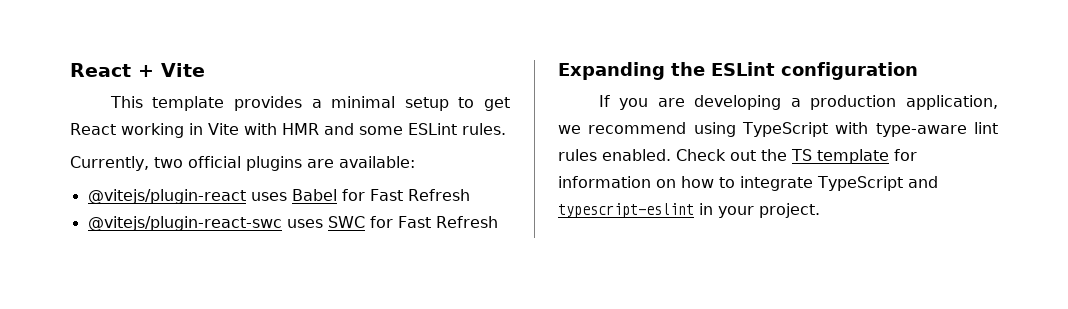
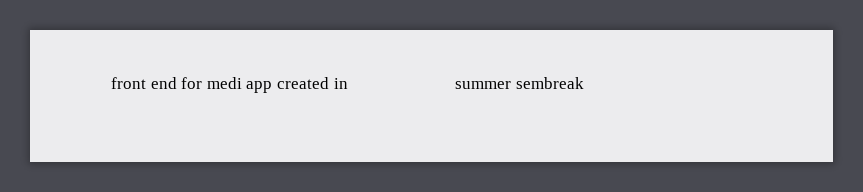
- React + Vite
- This template provides a minimal setup to get React working in Vite with HMR and some ESLint rules.
- Currently, two official plugins are available:
- @vitejs/plugin-react uses Babel for Fast Refresh
- @vitejs/plugin-react-swc uses SWC for Fast Refresh
- Expanding the ESLint configuration
- If you are developing a production application, we recommend using TypeScript with type-aware lint rules enabled. Check out the TS template for information on how to integrate TypeScript and typescript-eslint in your project.
+ front end for medi app created in summer sembreak

